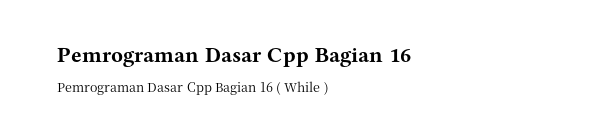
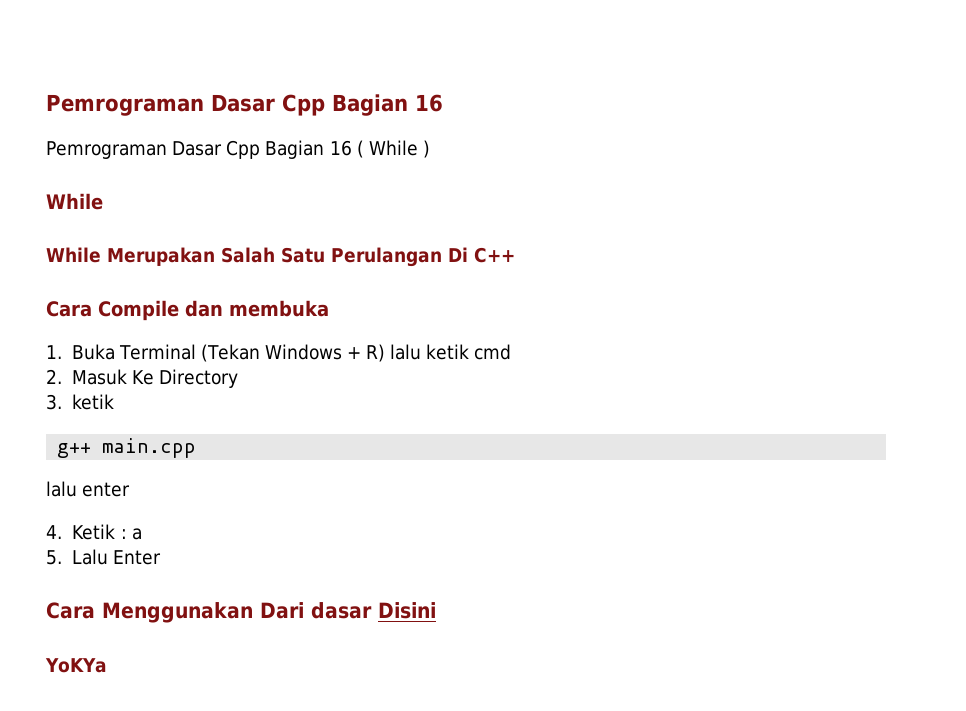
  Pemrograman Dasar Cpp Bagian 16 ( While )
+ While
+ While Merupakan Salah Satu Perulangan Di C++
+ Cara Compile dan membuka
+ 1. Buka Terminal (Tekan Windows + R) lalu ketik cmd
+ 2. Masuk Ke Directory
+ 3. ketik
+ g++ main.cpp
+ lalu enter
+ 4. Ketik : a
+ 5. Lalu Enter
+ Cara Menggunakan Dari dasar Disini
+ YoKYa

